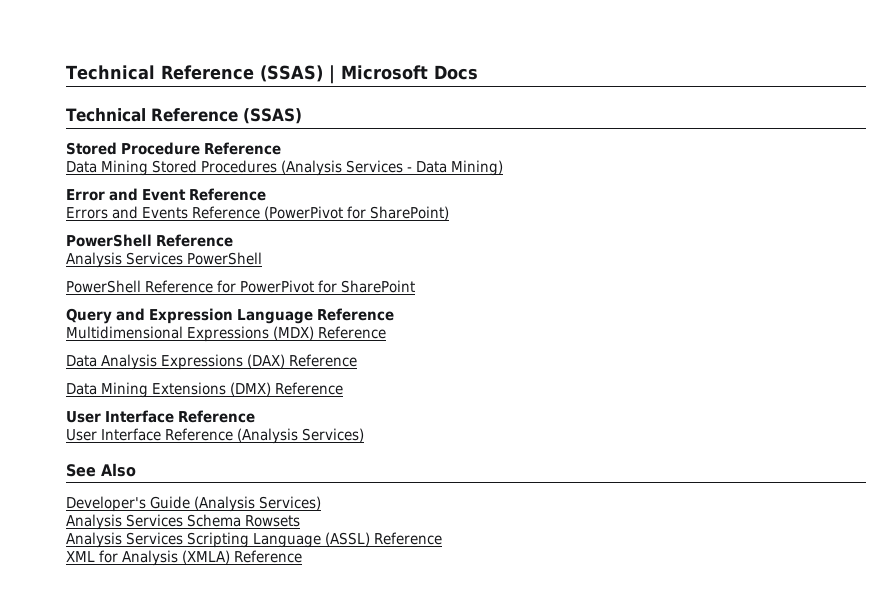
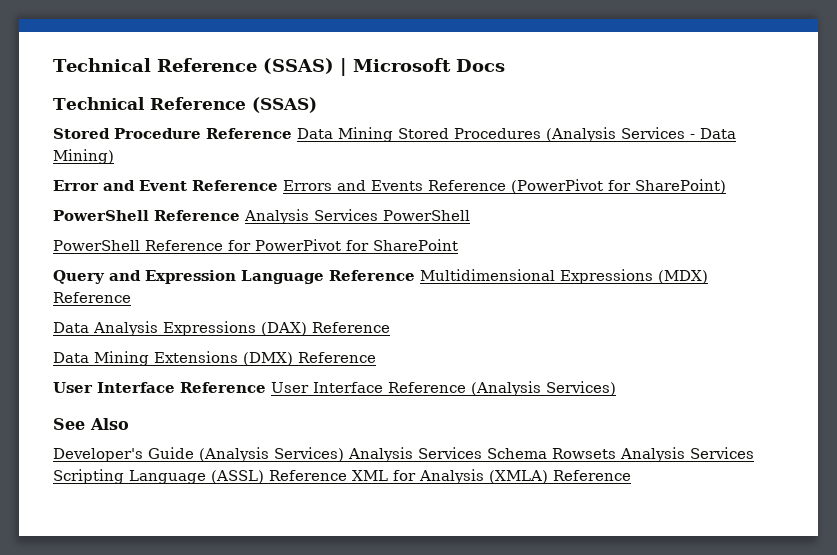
- Stored Procedure Reference
- Data Mining Stored Procedures (Analysis Services - Data Mining)
+ Stored Procedure Reference Data Mining Stored Procedures (Analysis Services - Data Mining)
- Error and Event Reference
- Errors and Events Reference (PowerPivot for SharePoint)
- PowerShell Reference
- Analysis Services PowerShell
+ Error and Event Reference Errors and Events Reference (PowerPivot for SharePoint)
+ PowerShell Reference Analysis Services PowerShell
- Query and Expression Language Reference
- Multidimensional Expressions (MDX) Reference
+ Query and Expression Language Reference Multidimensional Expressions (MDX) Reference
  Data Mining Extensions (DMX) Reference
- User Interface Reference
- User Interface Reference (Analysis Services)
+ User Interface Reference User Interface Reference (Analysis Services)
- Developer's Guide (Analysis Services)
- Analysis Services Schema Rowsets
- Analysis Services Scripting Language (ASSL) Reference
- XML for Analysis (XMLA) Reference
+ Developer's Guide (Analysis Services) Analysis Services Schema Rowsets Analysis Services Scripting Language (ASSL) Reference XML for Analysis (XMLA) Reference

